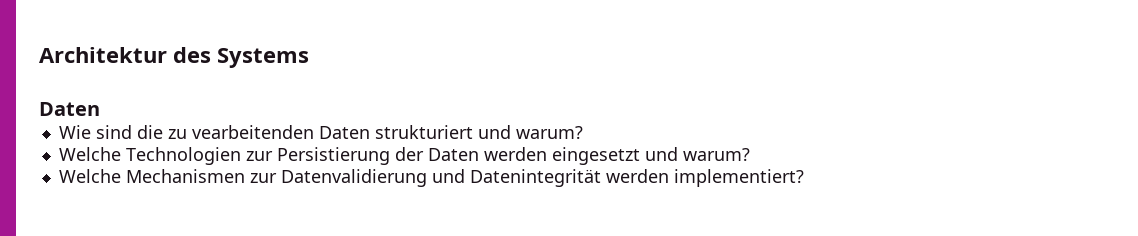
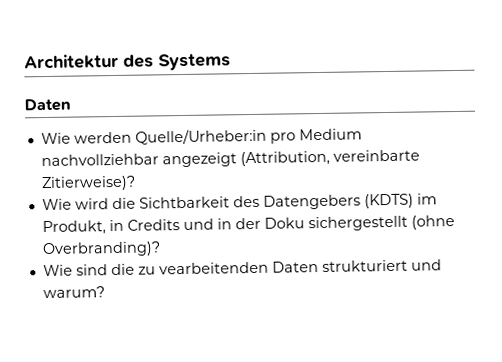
+ Wie werden Quelle/Urheber:in pro Medium nachvollziehbar angezeigt (Attribution, vereinbarte Zitierweise)?
+ Wie wird die Sichtbarkeit des Datengebers (KDTS) im Produkt, in Credits und in der Doku sichergestellt (ohne Overbranding)?
- Welche Technologien zur Persistierung der Daten werden eingesetzt und warum?
- Welche Mechanismen zur Datenvalidierung und Datenintegrität werden implementiert?

